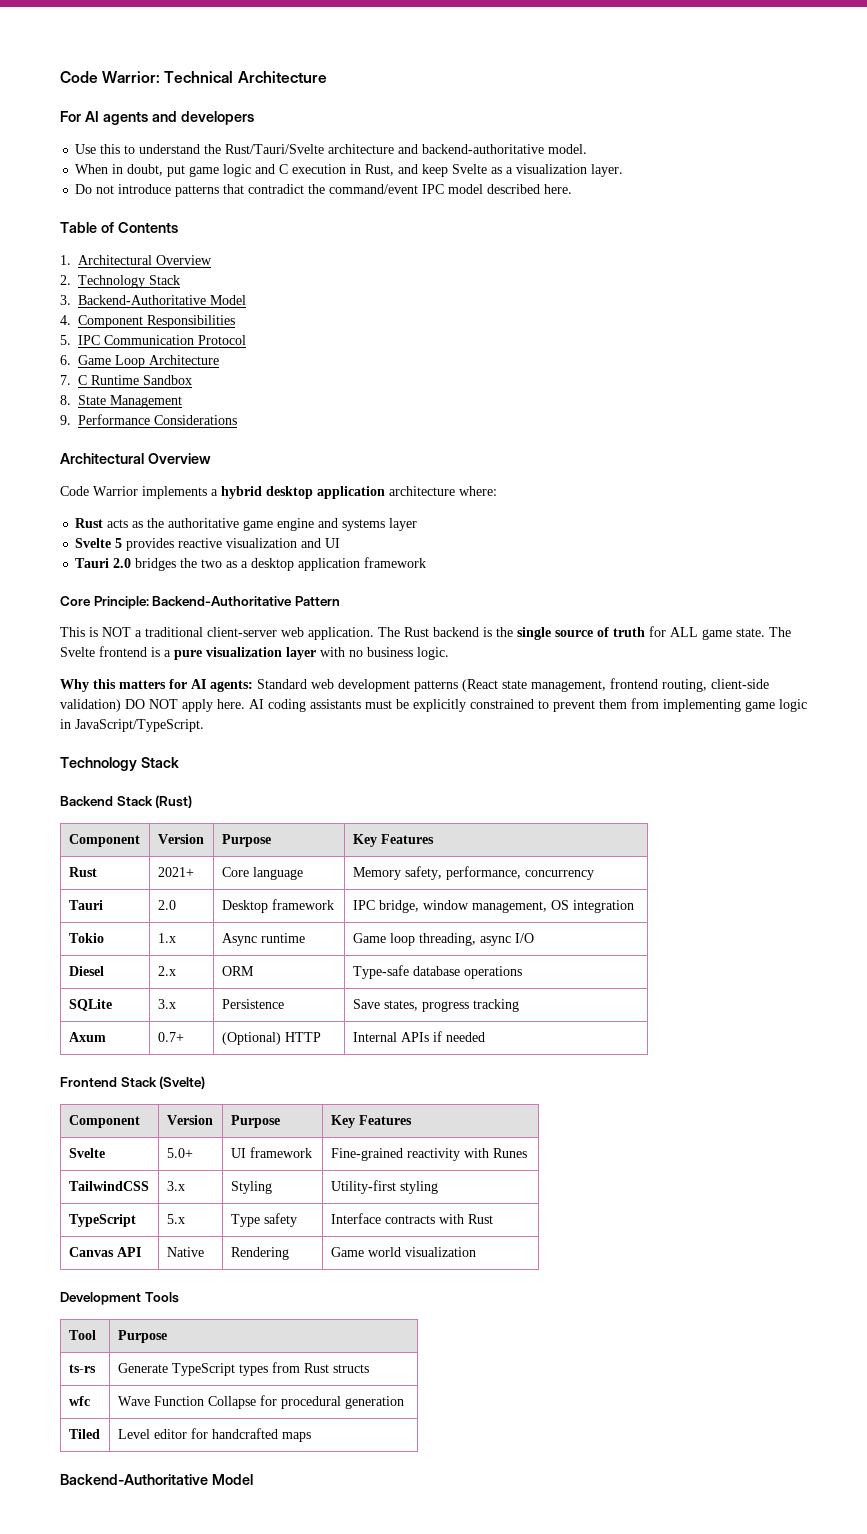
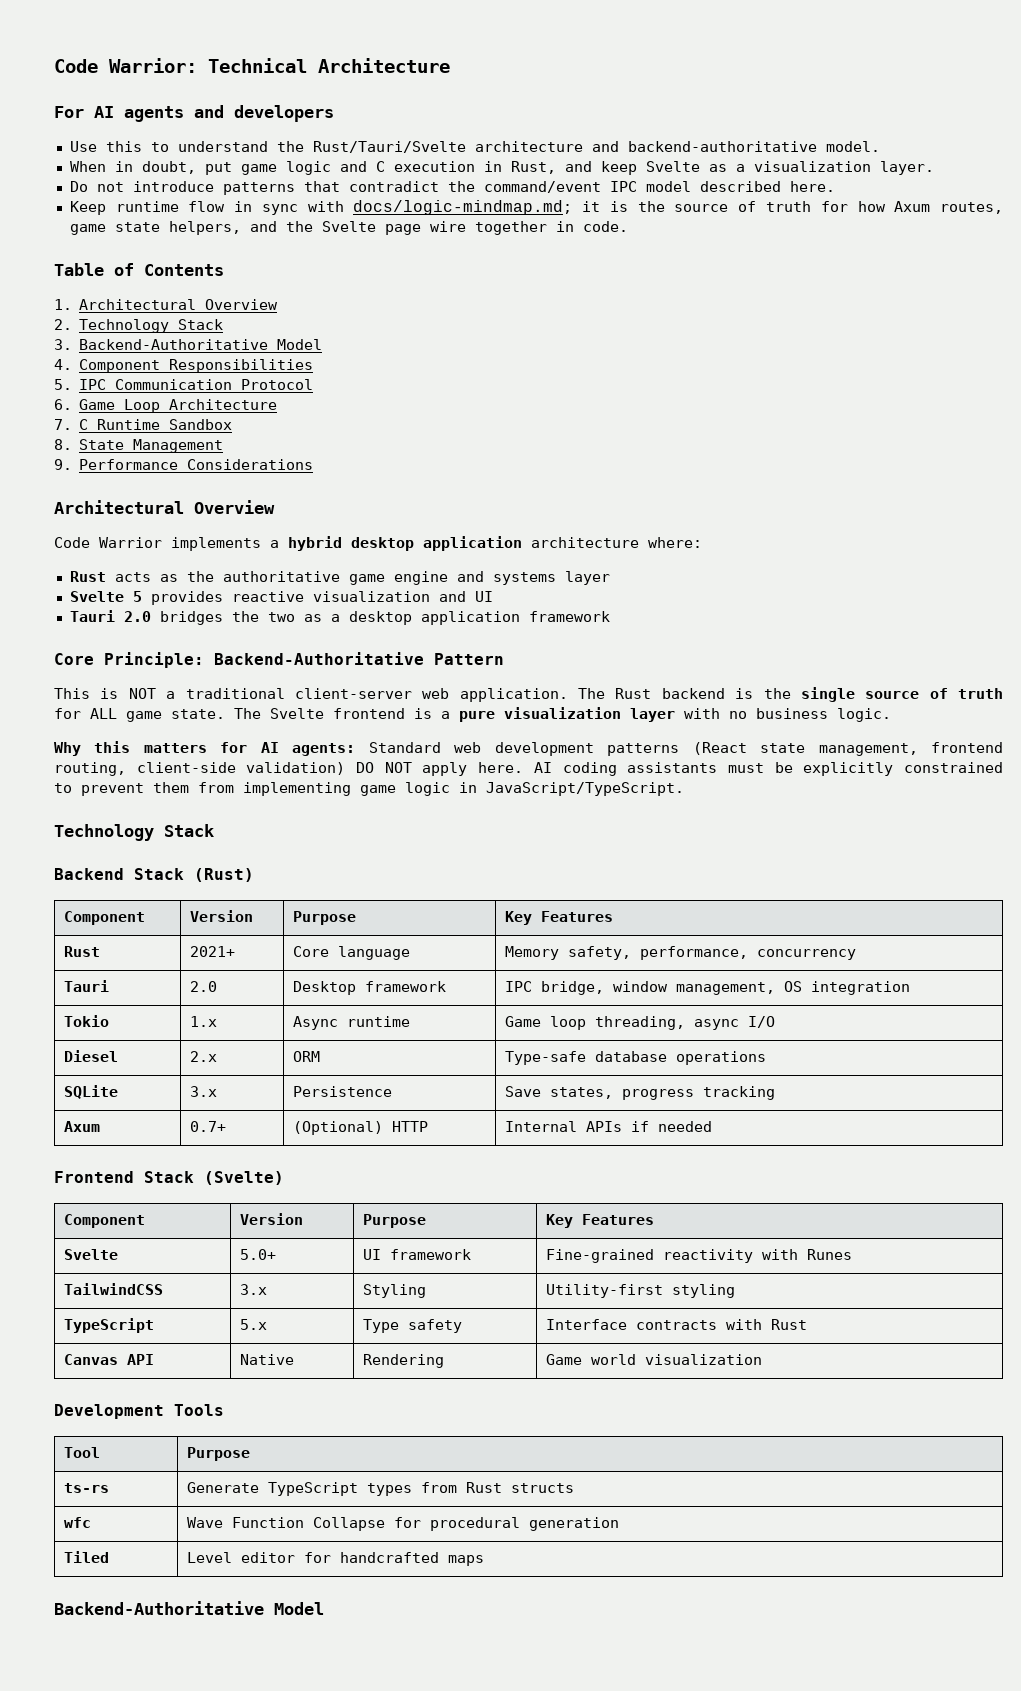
+ Keep runtime flow in sync with docs/logic-mindmap.md; it is the source of truth for how Axum routes, game state helpers, and the Svelte page wire together in code.

